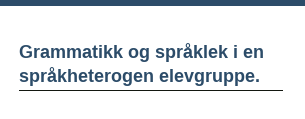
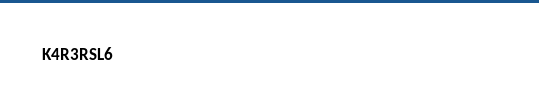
- Grammatikk og språklek i en språkheterogen elevgruppe.
+ K4R3RSL6

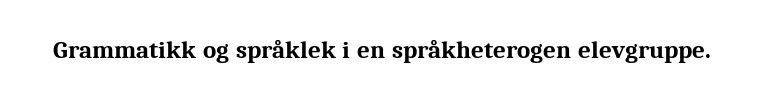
- K4R3RSL6
+ Grammatikk og språklek i en språkheterogen elevgruppe.

